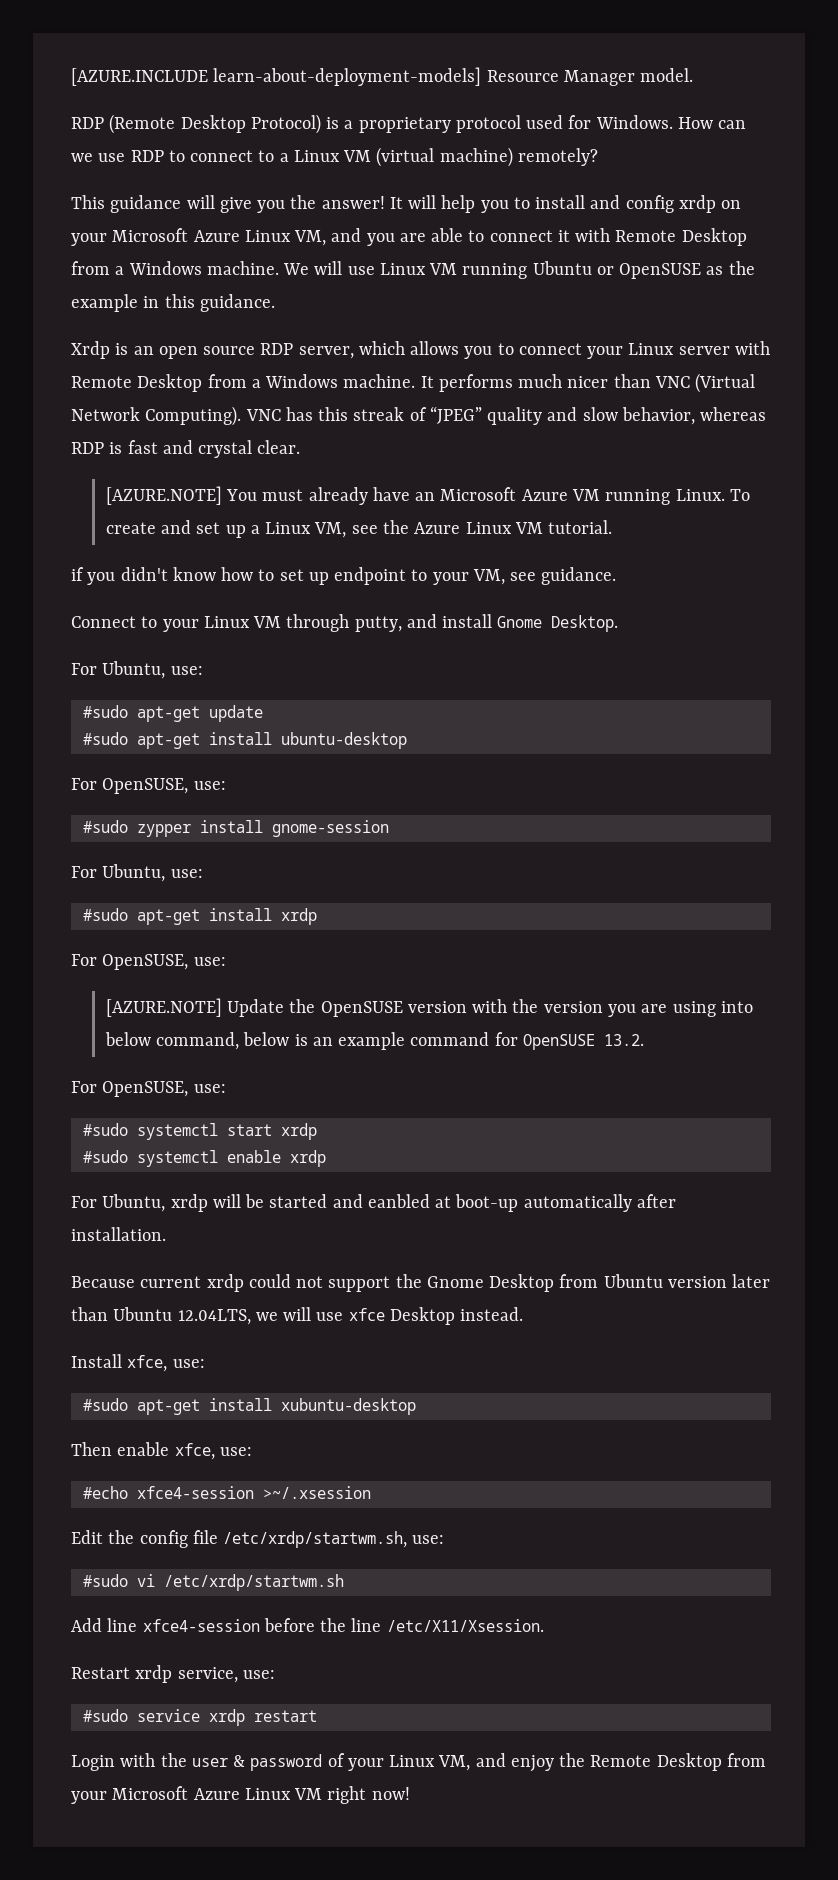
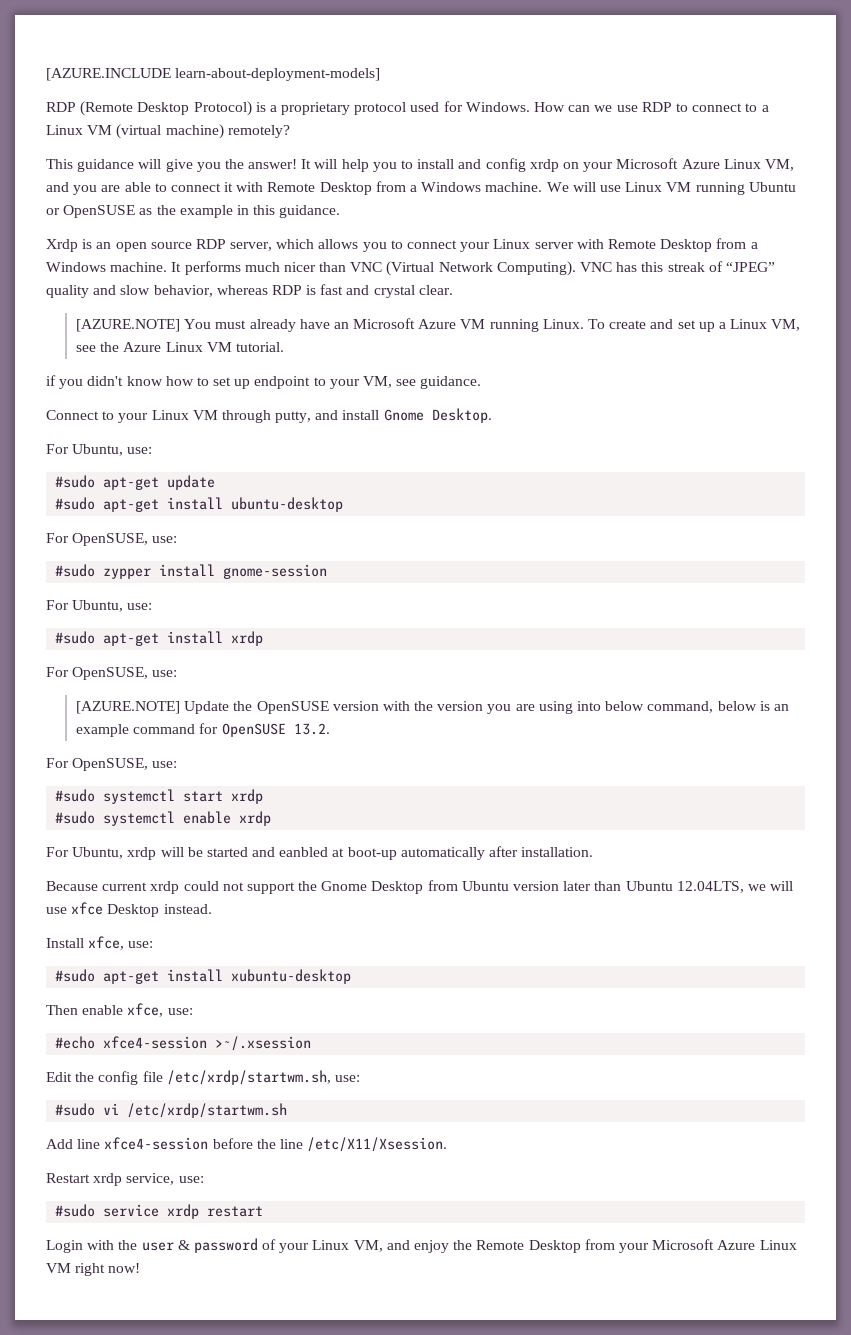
- [AZURE.INCLUDE learn-about-deployment-models] Resource Manager model.
+ [AZURE.INCLUDE learn-about-deployment-models]

